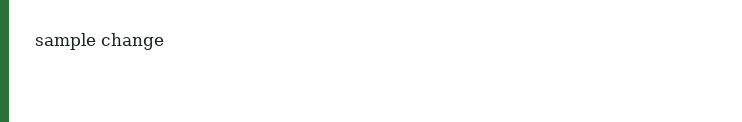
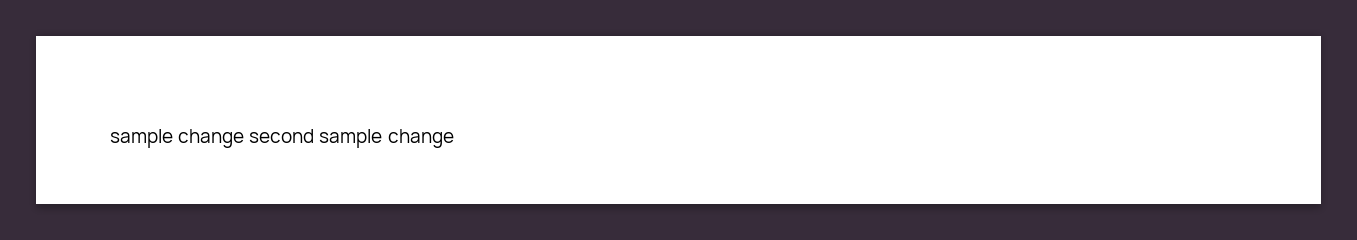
- sample change
+ sample change second sample change

